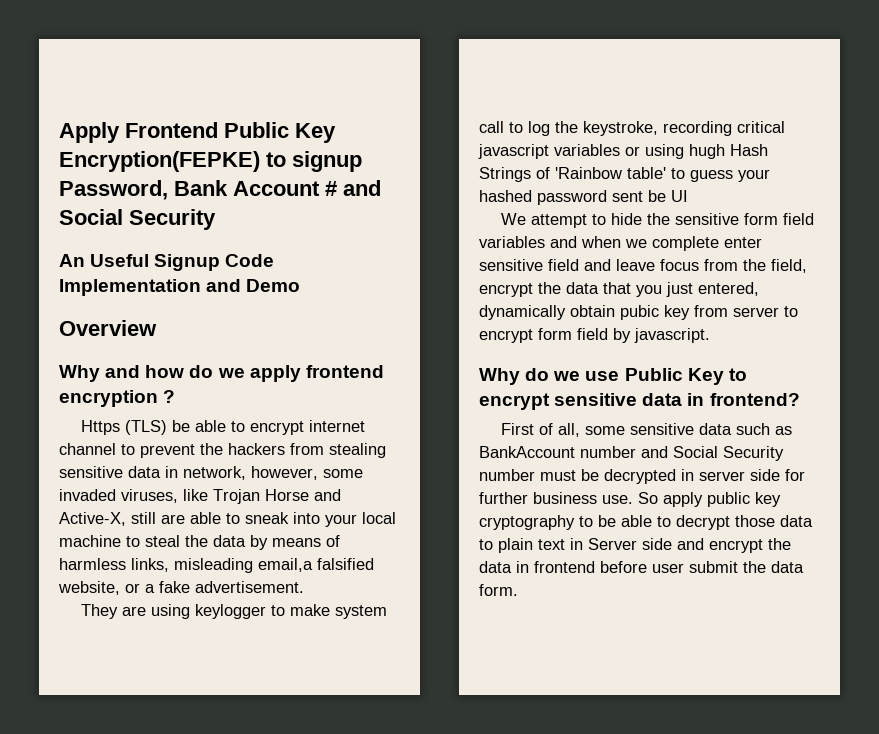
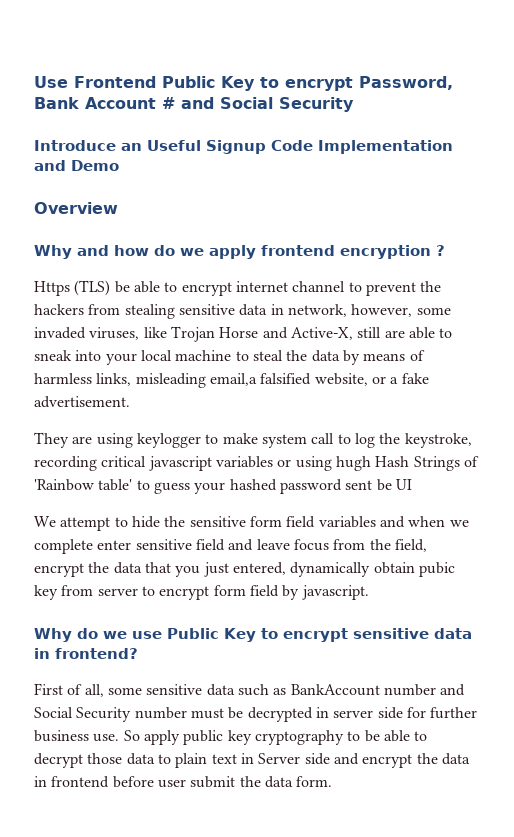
- Apply Frontend Public Key Encryption(FEPKE) to signup Password, Bank Account # and Social Security
+ Use Frontend Public Key to encrypt Password, Bank Account # and Social Security
- An Useful Signup Code Implementation and Demo
+ Introduce an Useful Signup Code Implementation and Demo

